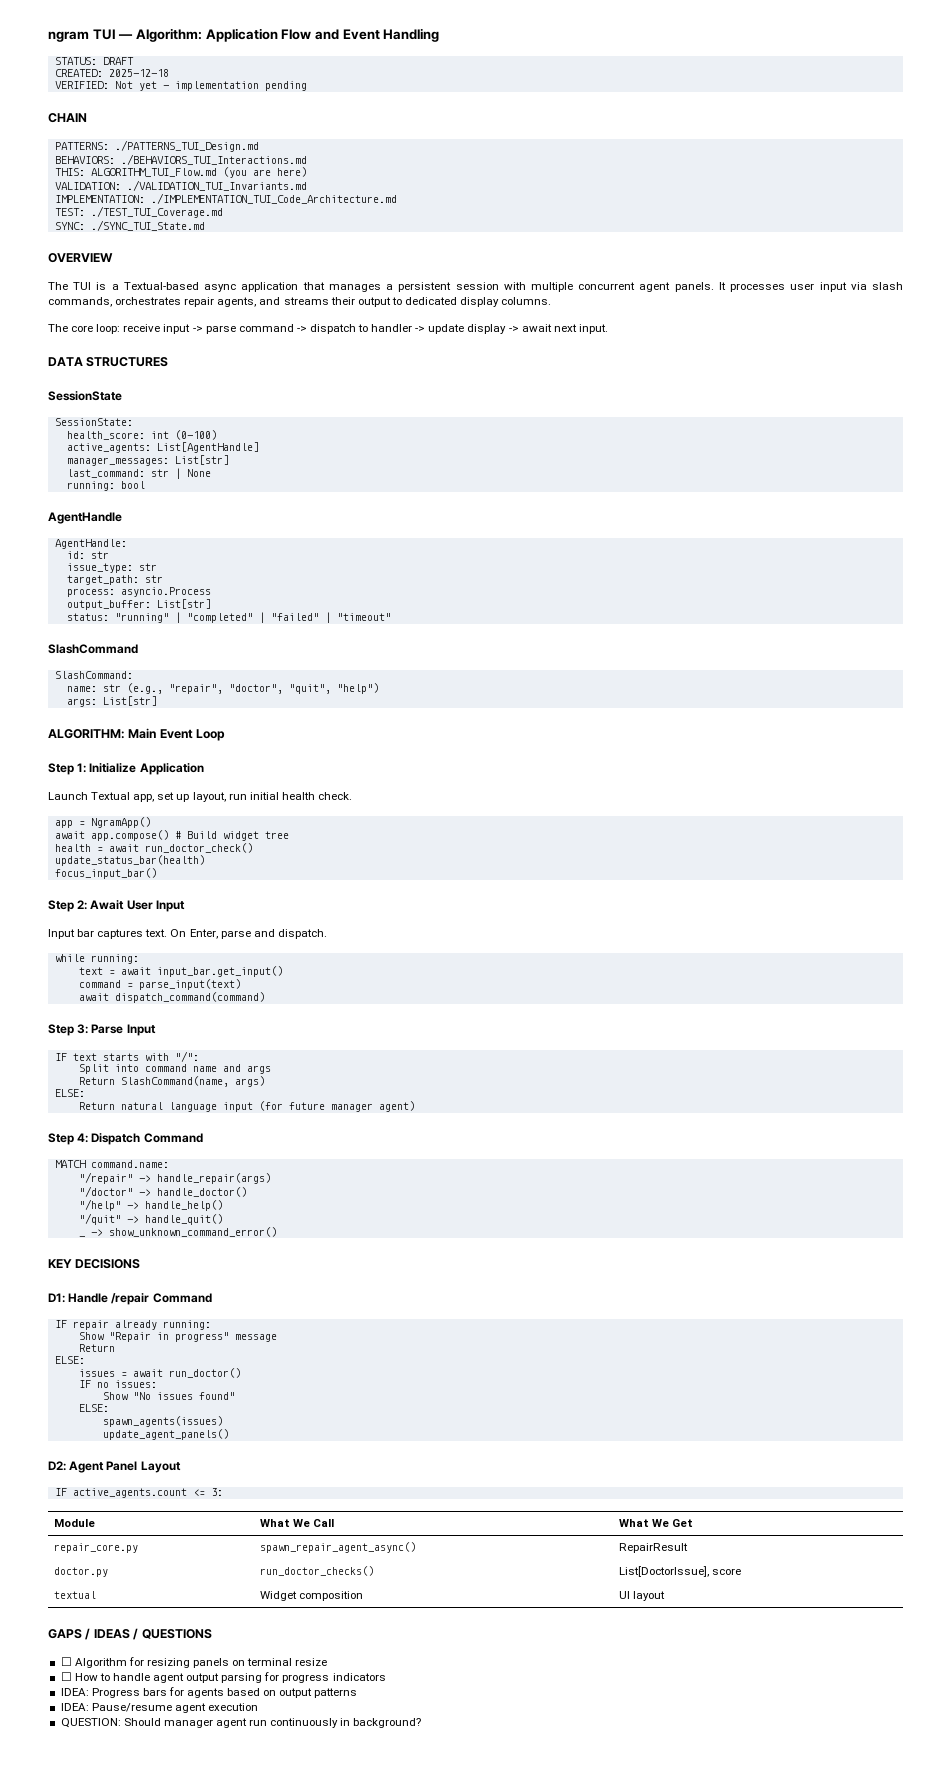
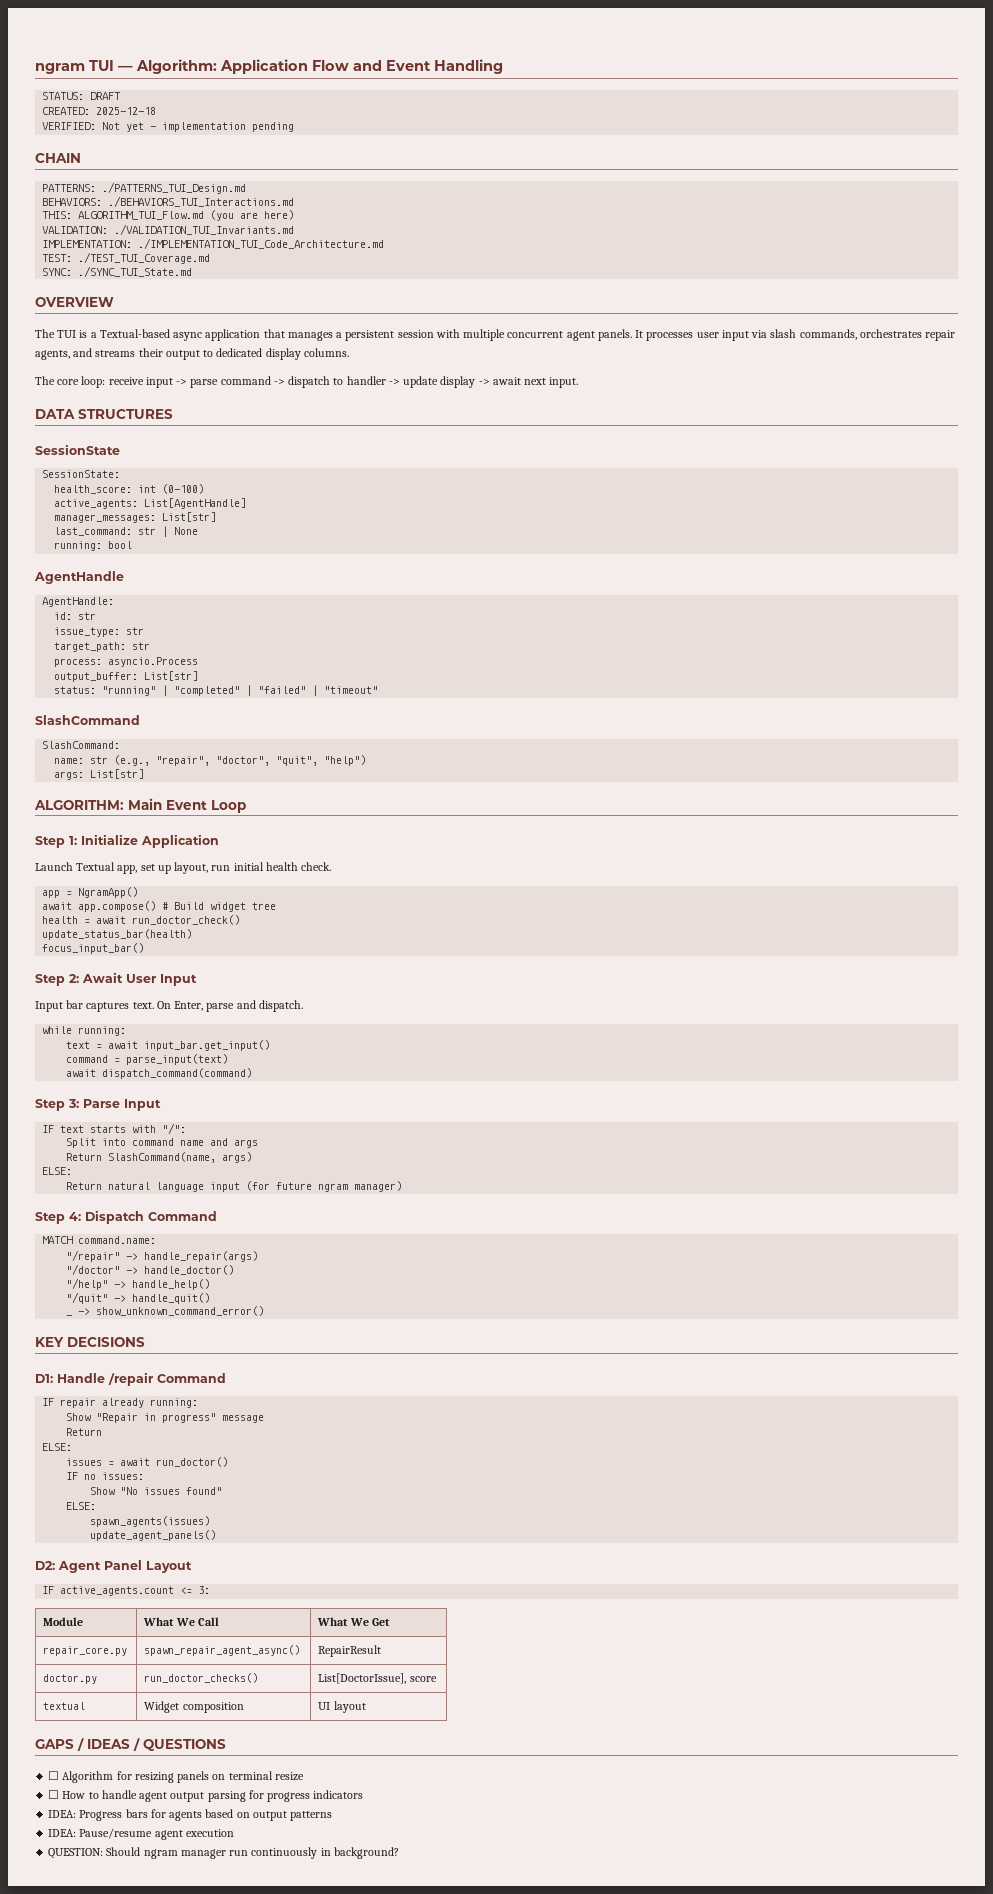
- Return natural language input (for future manager agent)
+ Return natural language input (for future ngram manager)
- QUESTION: Should manager agent run continuously in background?
+ QUESTION: Should ngram manager run continuously in background?

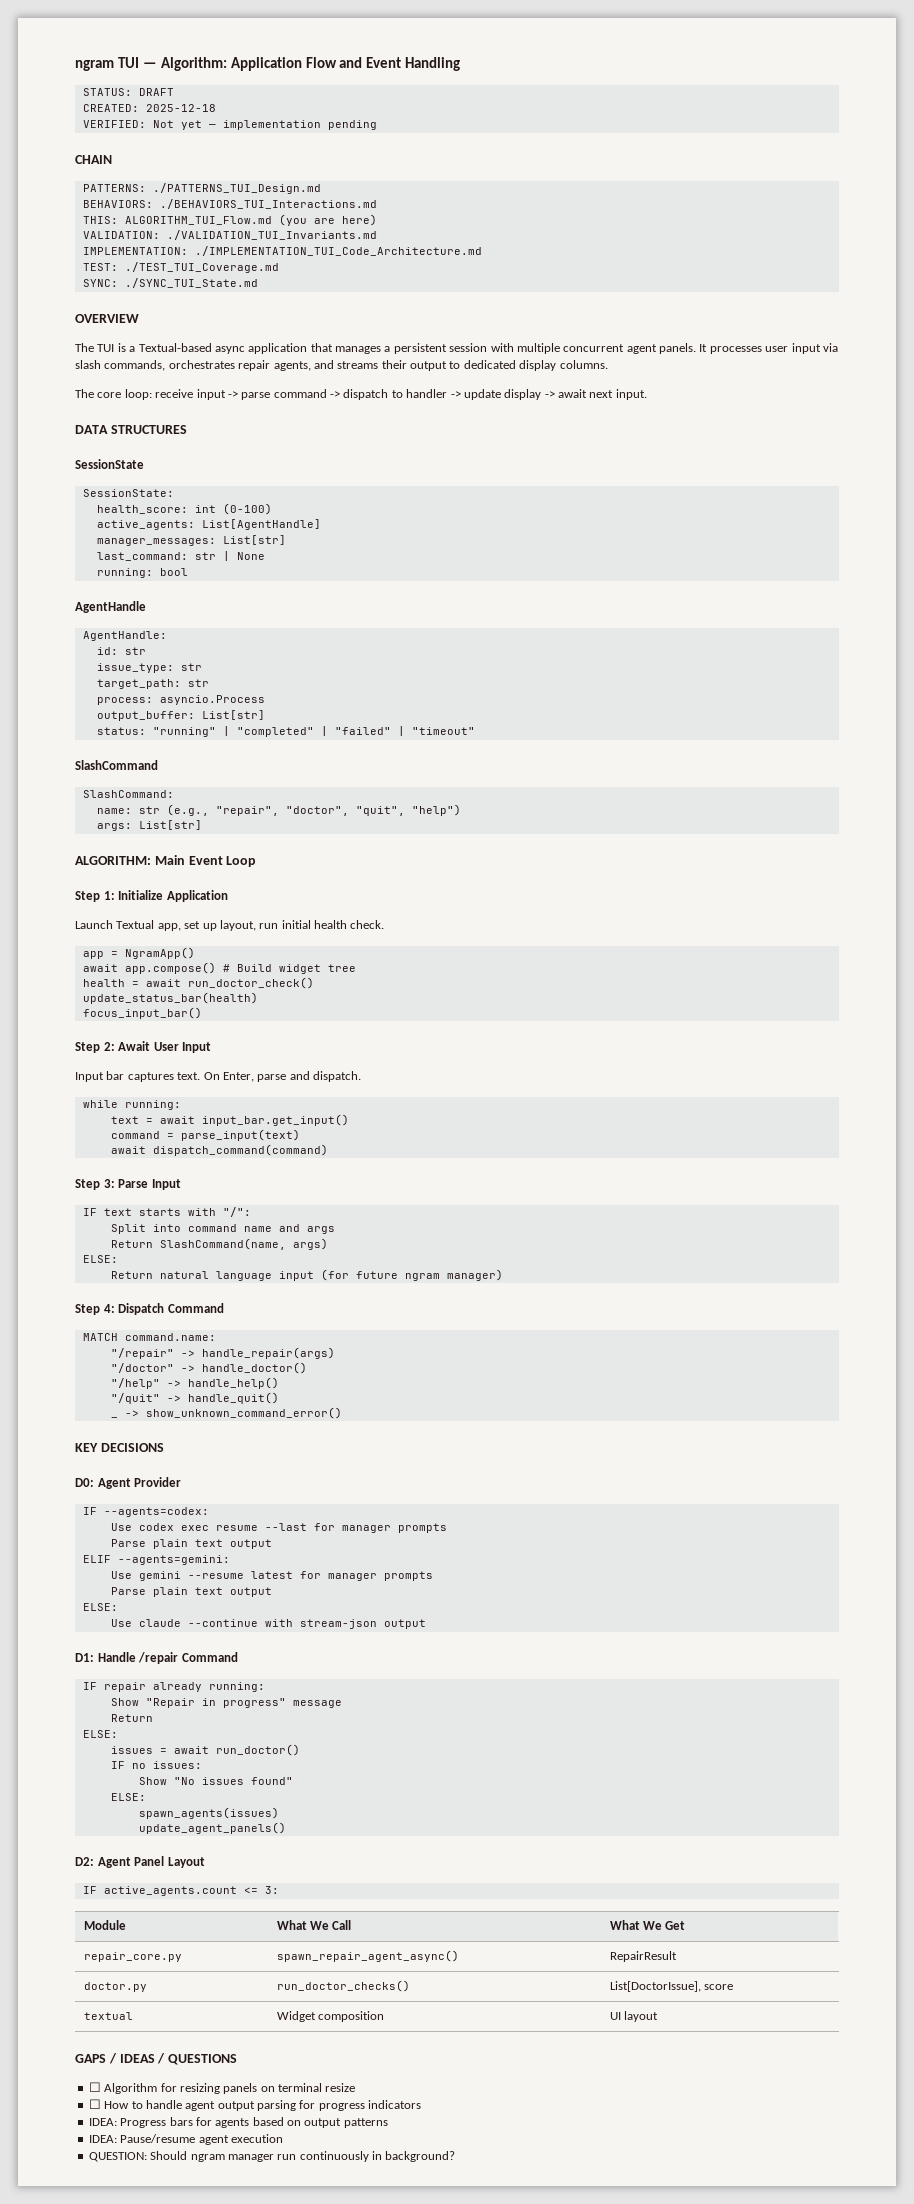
+ D0: Agent Provider
+ IF --agents=codex:
+ Use codex exec resume --last for manager prompts
+ Parse plain text output
+ ELIF --agents=gemini:
+ Use gemini --resume latest for manager prompts
+ Parse plain text output
+ ELSE:
+ Use claude --continue with stream-json output

